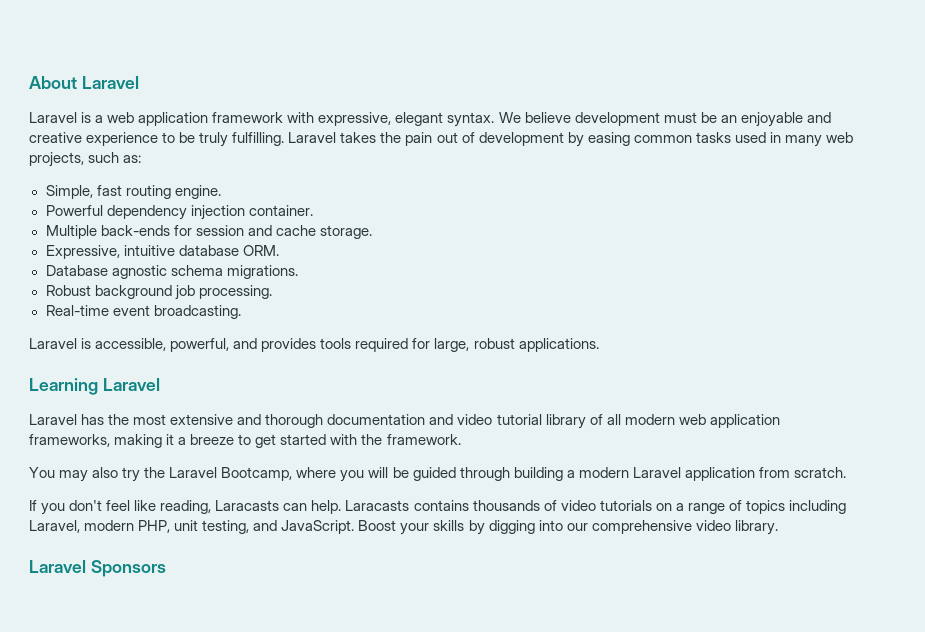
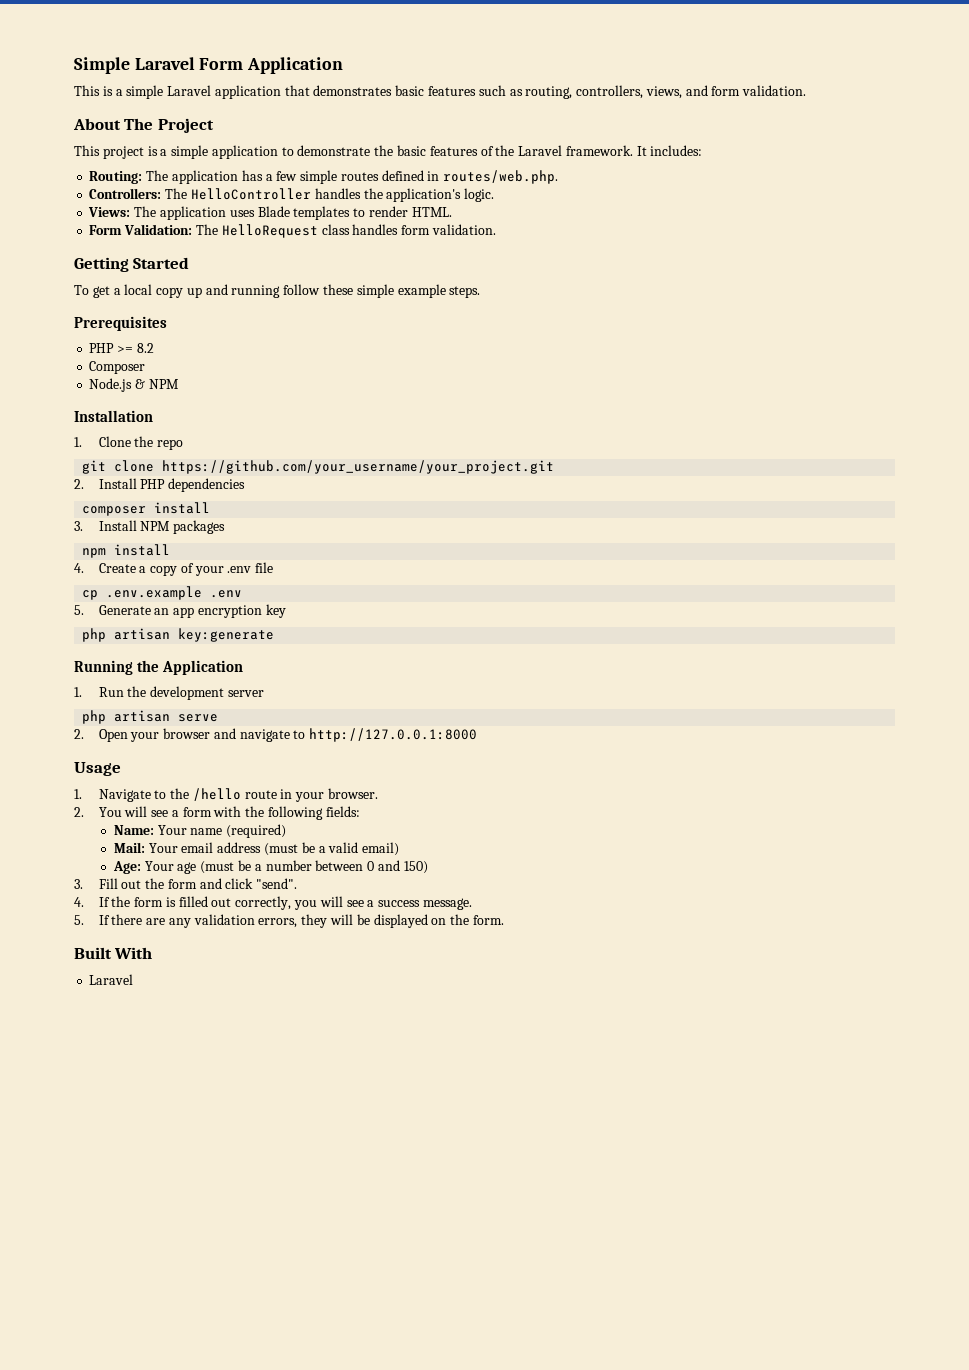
- About Laravel
- Laravel is a web application framework with expressive, elegant syntax. We believe development must be an enjoyable and creative experience to be truly fulfilling. Laravel takes the pain out of development by easing common tasks used in many web projects, such as:
- Simple, fast routing engine.
- Powerful dependency injection container.
- Multiple back-ends for session and cache storage.
- Expressive, intuitive database ORM.
- Database agnostic schema migrations.
- Robust background job processing.
- Real-time event broadcasting.
- Laravel is accessible, powerful, and provides tools required for large, robust applications.
- Learning Laravel
- Laravel has the most extensive and thorough documentation and video tutorial library of all modern web application frameworks, making it a breeze to get started with the framework.
- You may also try the Laravel Bootcamp, where you will be guided through building a modern Laravel application from scratch.
- If you don't feel like reading, Laracasts can help. Laracasts contains thousands of video tutorials on a range of topics including Laravel, modern PHP, unit testing, and JavaScript. Boost your skills by digging into our comprehensive video library.
- Laravel Sponsors
+ Simple Laravel Form Application
+ This is a simple Laravel application that demonstrates basic features such as routing, controllers, views, and form validation.
+ About The Project
+ This project is a simple application to demonstrate the basic features of the Laravel framework. It includes:
+ Routing: The application has a few simple routes defined in routes/web.php.
+ Controllers: The HelloController handles the application's logic.
+ Views: The application uses Blade templates to render HTML.
+ Form Validation: The HelloRequest class handles form validation.
+ Getting Started
+ To get a local copy up and running follow these simple example steps.
+ Prerequisites
+ PHP >= 8.2
+ Composer
+ Node.js & NPM
+ Installation
+ 1. Clone the repo
+ git clone https://github.com/your_username/your_project.git
+ 2. Install PHP dependencies
+ composer install
+ 3. Install NPM packages
+ npm install
+ 4. Create a copy of your .env file
+ cp .env.example .env
+ 5. Generate an app encryption key
+ php artisan key:generate
+ Running the Application
+ 1. Run the development server
+ php artisan serve
+ 2. Open your browser and navigate to http://127.0.0.1:8000
+ Usage
+ 1. Navigate to the /hello route in your browser.
+ 2. You will see a form with the following fields:
+ Name: Your name (required)
+ Mail: Your email address (must be a valid email)
+ Age: Your age (must be a number between 0 and 150)
+ 3. Fill out the form and click "send".
+ 4. If the form is filled out correctly, you will see a success message.
+ 5. If there are any validation errors, they will be displayed on the form.
+ Built With
+ Laravel

